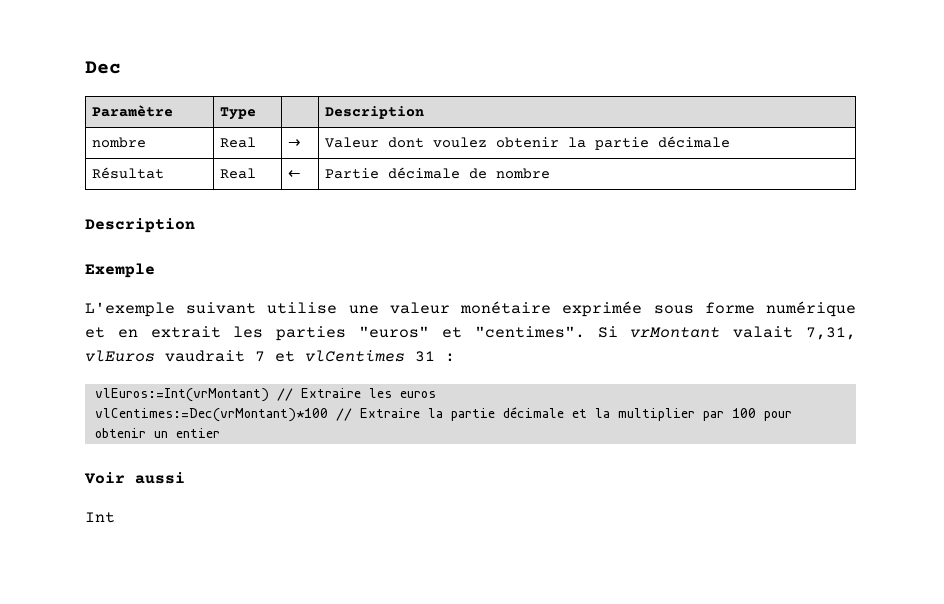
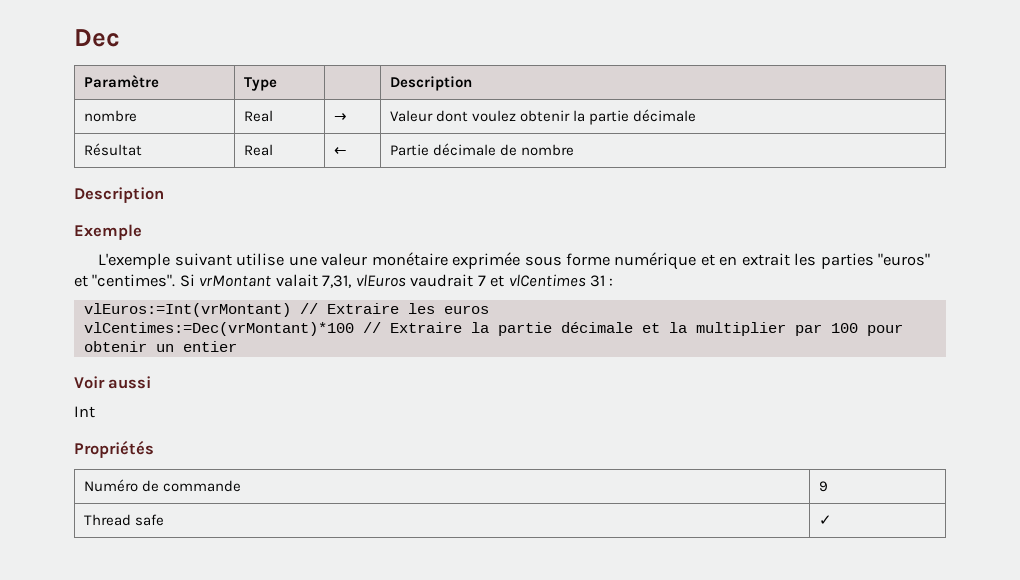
+ Propriétés
+ Numéro de commande | 9
+ Thread safe | ✓

